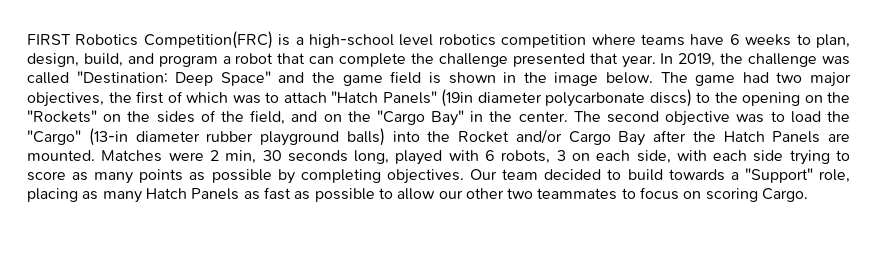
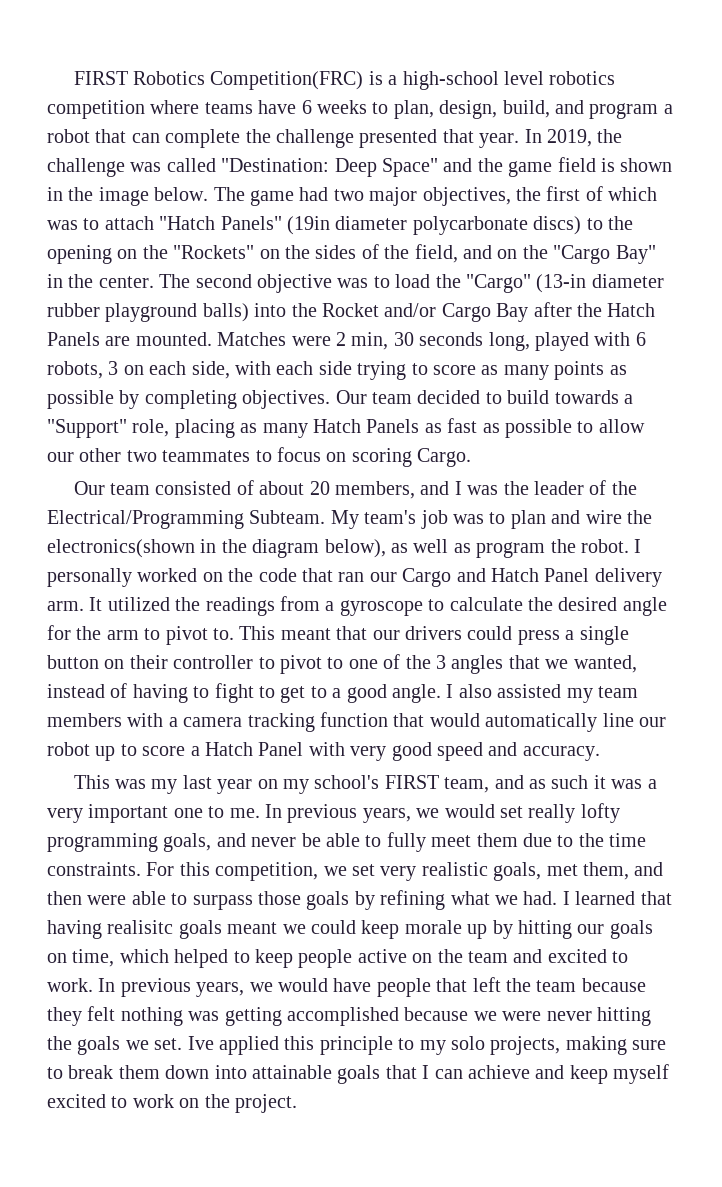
+ Our team consisted of about 20 members, and I was the leader of the Electrical/Programming Subteam. My team's job was to plan and wire the electronics(shown in the diagram below), as well as program the robot. I personally worked on the code that ran our Cargo and Hatch Panel delivery arm. It utilized the readings from a gyroscope to calculate the desired angle for the arm to pivot to. This meant that our drivers could press a single button on their controller to pivot to one of the 3 angles that we wanted, instead of having to fight to get to a good angle. I also assisted my team members with a camera tracking function that would automatically line our robot up to score a Hatch Panel with very good speed and accuracy.
+ This was my last year on my school's FIRST team, and as such it was a very important one to me. In previous years, we would set really lofty programming goals, and never be able to fully meet them due to the time constraints. For this competition, we set very realistic goals, met them, and then were able to surpass those goals by refining what we had. I learned that having realisitc goals meant we could keep morale up by hitting our goals on time, which helped to keep people active on the team and excited to work. In previous years, we would have people that left the team because they felt nothing was getting accomplished because we were never hitting the goals we set. Ive applied this principle to my solo projects, making sure to break them down into attainable goals that I can achieve and keep myself excited to work on the project.

